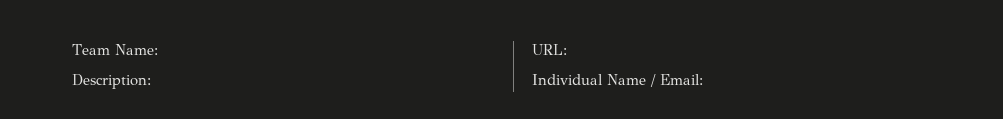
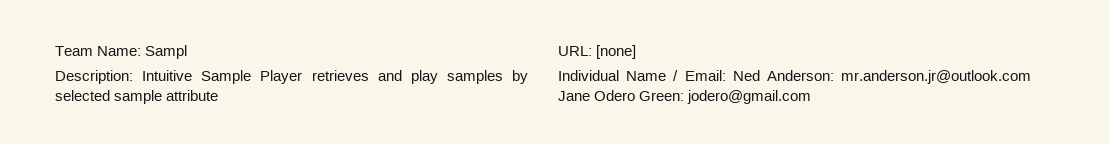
- Team Name:
+ Team Name: Sampl
- Description:
+ Description: Intuitive Sample Player retrieves and play samples by selected sample attribute
- URL:
+ URL: [none]
- Individual Name / Email:
+ Individual Name / Email: Ned Anderson: mr.anderson.jr@outlook.com Jane Odero Green: jodero@gmail.com

